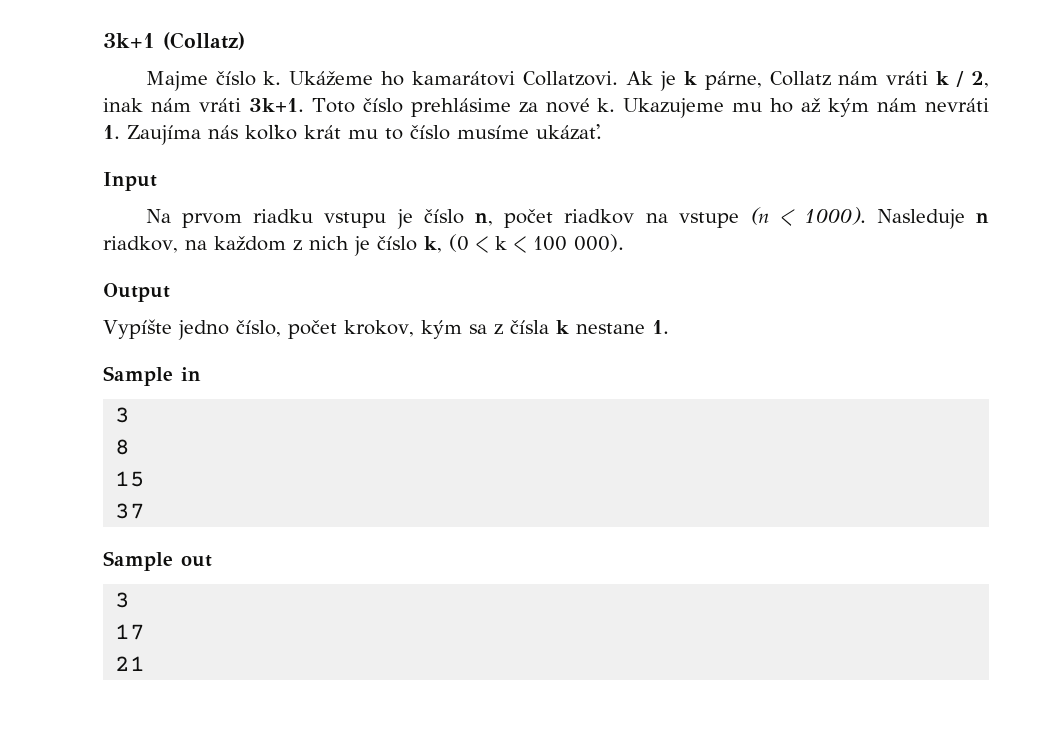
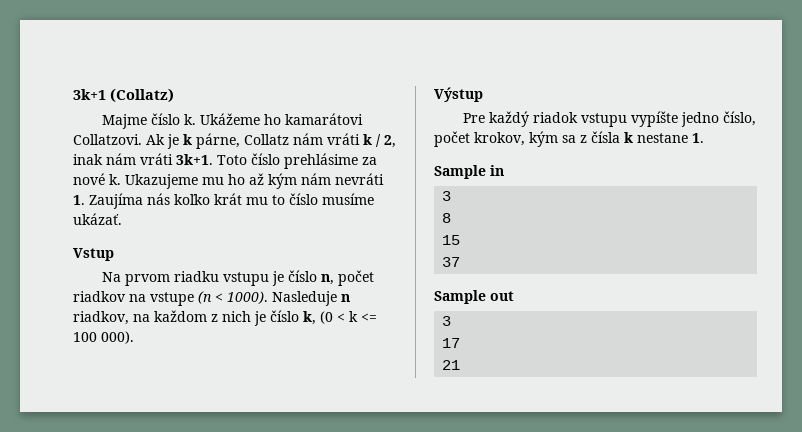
- Input
+ Vstup
- Nasleduje n riadkov, na každom z nich je číslo k, (0 < k < 100 000).
+ Nasleduje n riadkov, na každom z nich je číslo k, (0 < k <= 100 000).
- Output
- Vypíšte jedno číslo, počet krokov, kým sa z čísla k nestane 1.
+ Výstup
+ Pre každý riadok vstupu vypíšte jedno číslo, počet krokov, kým sa z čísla k nestane 1.

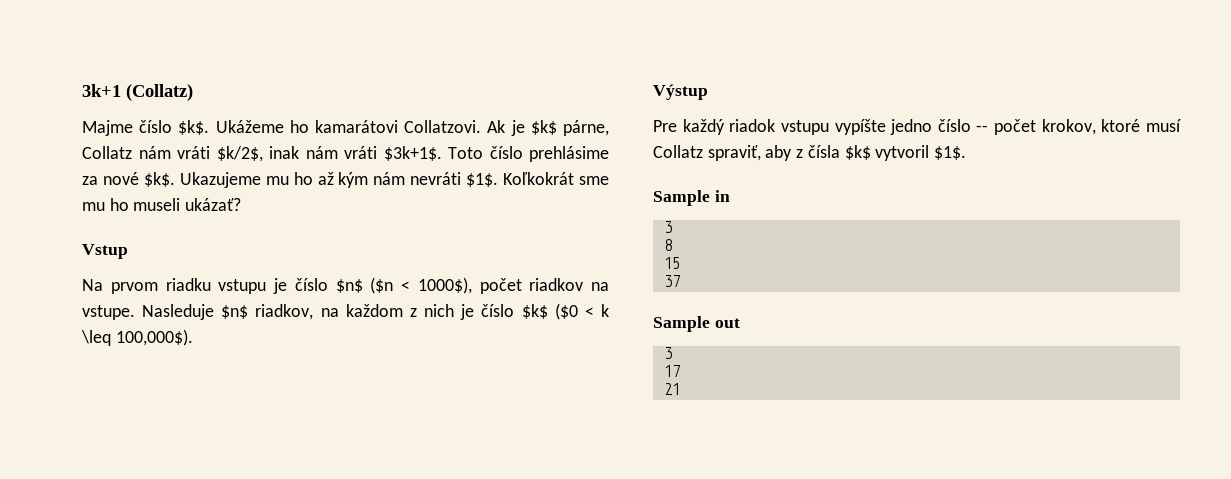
- Majme číslo k.
+ Majme číslo $k$.
- Ak je k párne, Collatz nám vráti k / 2, inak nám vráti 3k+1.
+ Ak je $k$ párne, Collatz nám vráti $k/2$, inak nám vráti $3k+1$.
- Toto číslo prehlásime za nové k.
+ Toto číslo prehlásime za nové $k$.
- Ukazujeme mu ho až kým nám nevráti 1. Zaujíma nás koľko krát mu to číslo musíme ukázať.
+ Ukazujeme mu ho až kým nám nevráti $1$. Koľkokrát sme mu ho museli ukázať?
- Na prvom riadku vstupu je číslo n, počet riadkov na vstupe (n < 1000). Nasleduje n riadkov, na každom z nich je číslo k, (0 < k <= 100 000).
+ Na prvom riadku vstupu je číslo $n$ ($n < 1000$), počet riadkov na vstupe. Nasleduje $n$ riadkov, na každom z nich je číslo $k$ ($0 < k \leq 100,000$).
- Pre každý riadok vstupu vypíšte jedno číslo, počet krokov, kým sa z čísla k nestane 1.
+ Pre každý riadok vstupu vypíšte jedno číslo -- počet krokov, ktoré musí Collatz spraviť, aby z čísla $k$ vytvoril $1$.

